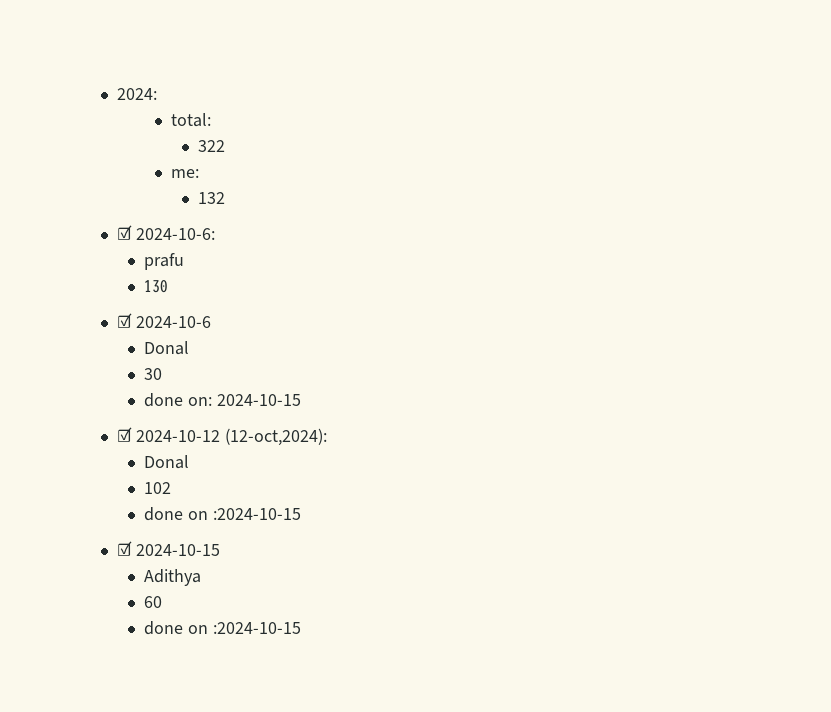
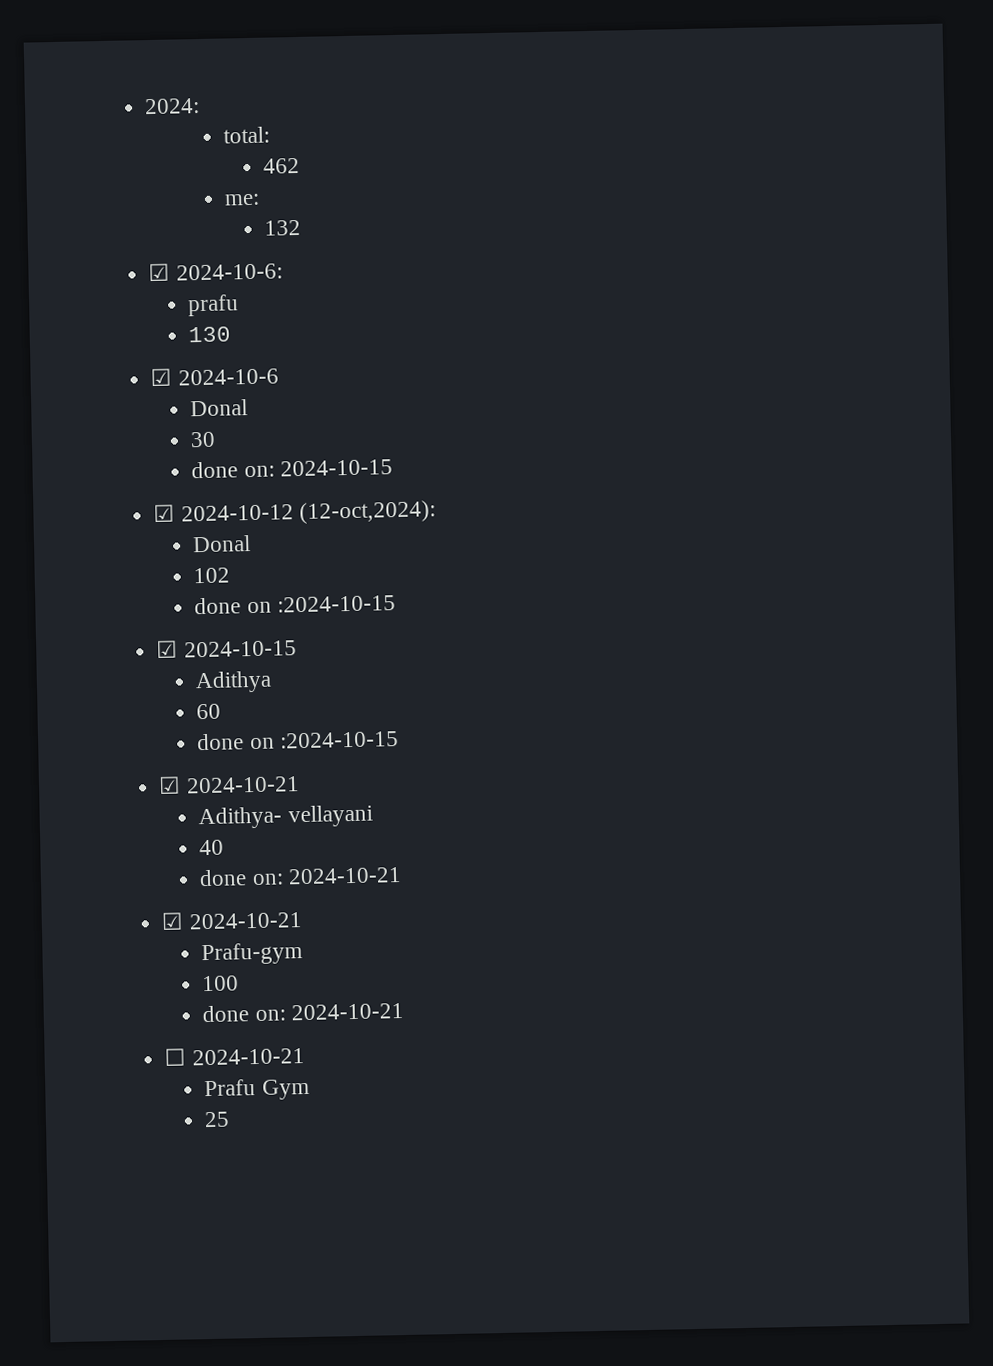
- 322
+ 462
  60
  done on :2024-10-15
+ ☑ 2024-10-21
+ Adithya- vellayani
+ 40
+ done on: 2024-10-21
+ ☑ 2024-10-21
+ Prafu-gym
+ 100
+ done on: 2024-10-21
+ ☐ 2024-10-21
+ Prafu Gym
+ 25

